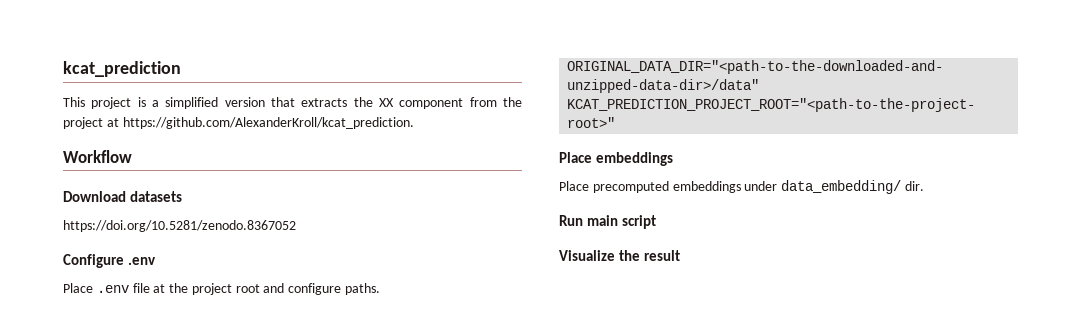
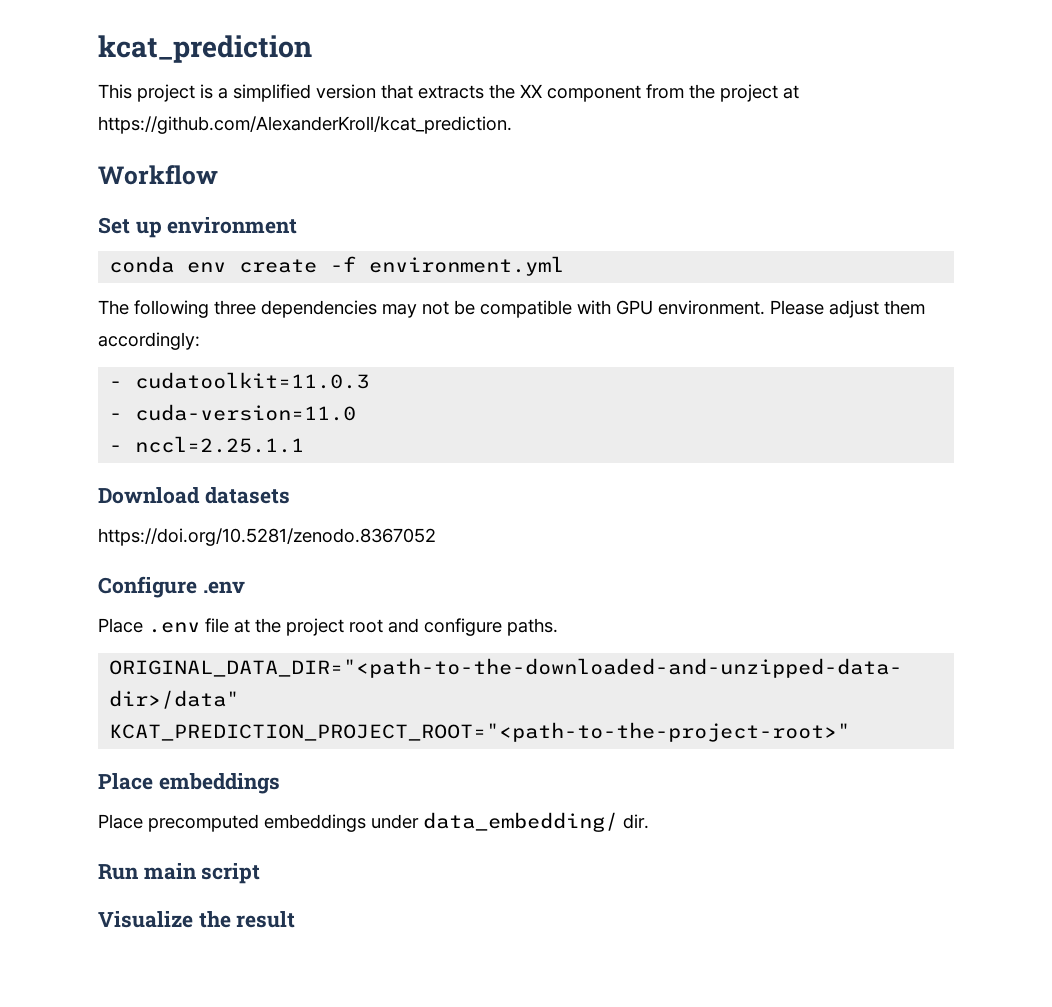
+ Set up environment
+ conda env create -f environment.yml
+ The following three dependencies may not be compatible with GPU environment. Please adjust them accordingly:
+ - cudatoolkit=11.0.3
+ - cuda-version=11.0
+ - nccl=2.25.1.1

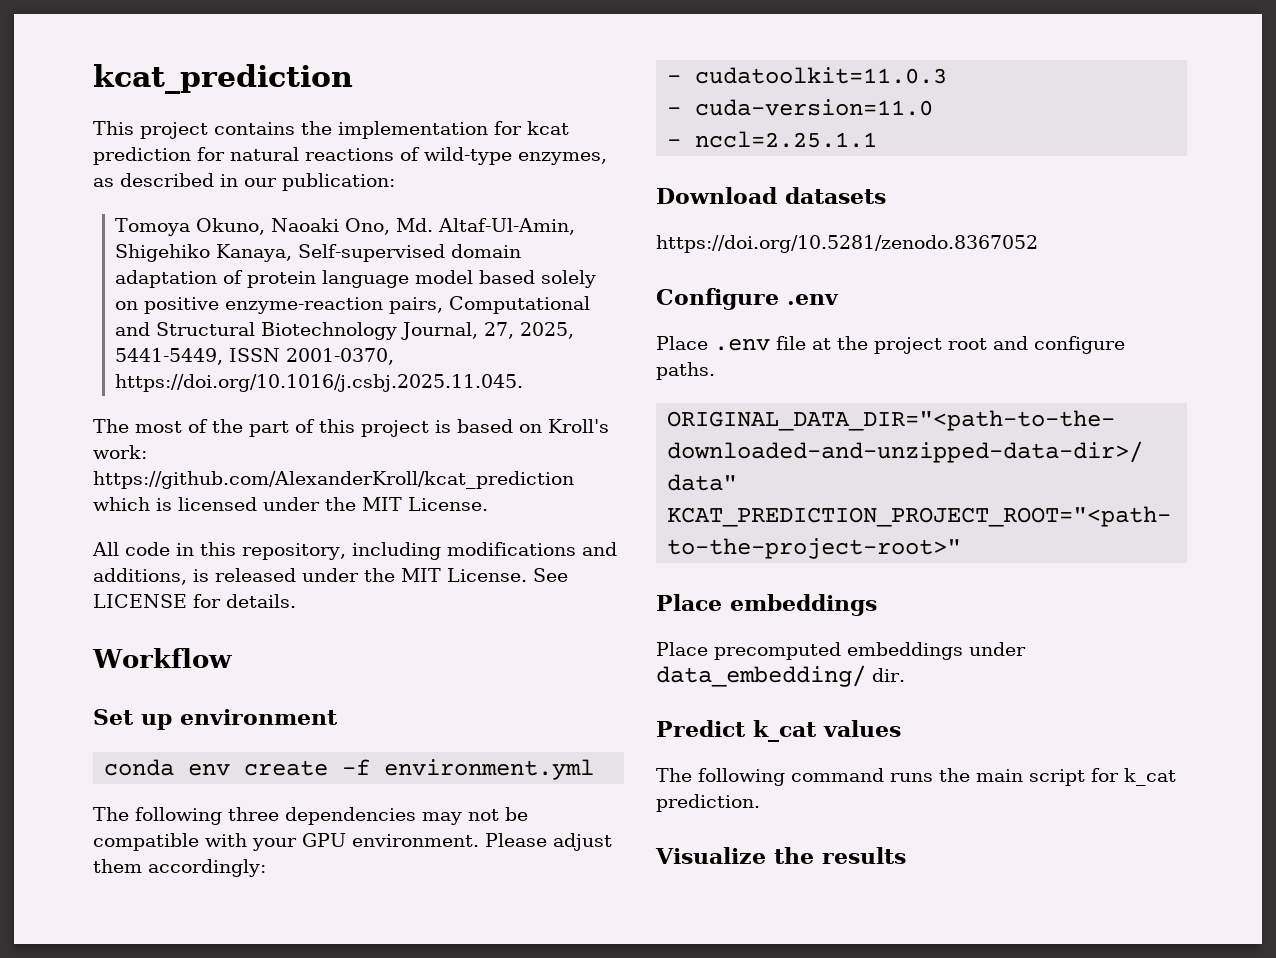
- This project is a simplified version that extracts the XX component from the project at https://github.com/AlexanderKroll/kcat_prediction.
+ This project contains the implementation for kcat prediction for natural reactions of wild-type enzymes, as described in our publication:
+ Tomoya Okuno, Naoaki Ono, Md. Altaf-Ul-Amin, Shigehiko Kanaya, Self-supervised domain adaptation of protein language model based solely on positive enzyme-reaction pairs, Computational and Structural Biotechnology Journal, 27, 2025, 5441-5449, ISSN 2001-0370, https://doi.org/10.1016/j.csbj.2025.11.045.
+ The most of the part of this project is based on Kroll's work: https://github.com/AlexanderKroll/kcat_prediction which is licensed under the MIT License.
+ All code in this repository, including modifications and additions, is released under the MIT License. See LICENSE for details.
- The following three dependencies may not be compatible with GPU environment.
+ The following three dependencies may not be compatible with your GPU environment.
- Run main script
+ Predict k_cat values
+ The following command runs the main script for k_cat prediction.
- Visualize the result
+ Visualize the results

